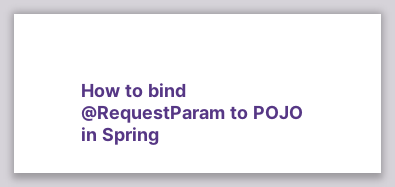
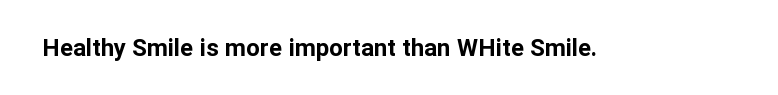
- How to bind @RequestParam to POJO in Spring
+ Healthy Smile is more important than WHite Smile.

